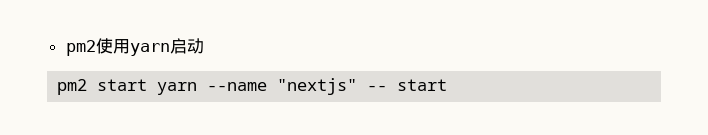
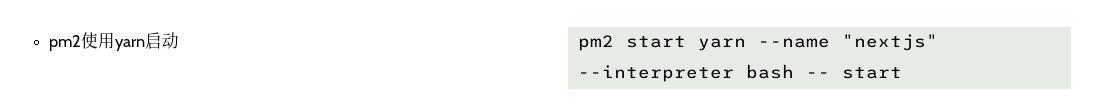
- pm2 start yarn --name "nextjs" -- start
+ pm2 start yarn --name "nextjs" --interpreter bash -- start

